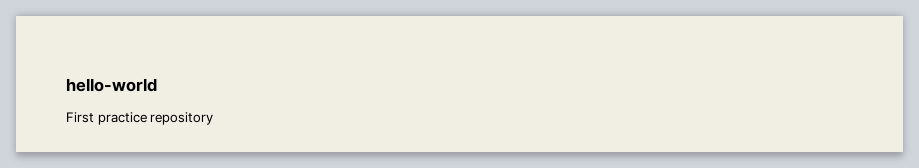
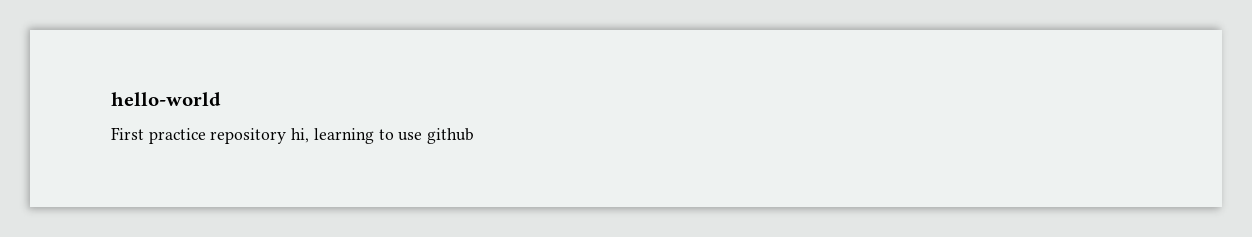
- First practice repository
+ First practice repository hi, learning to use github

